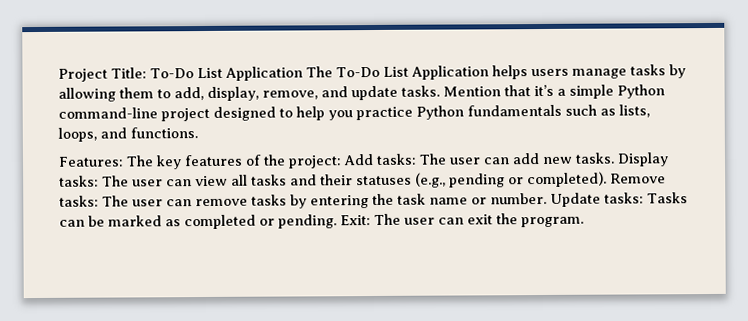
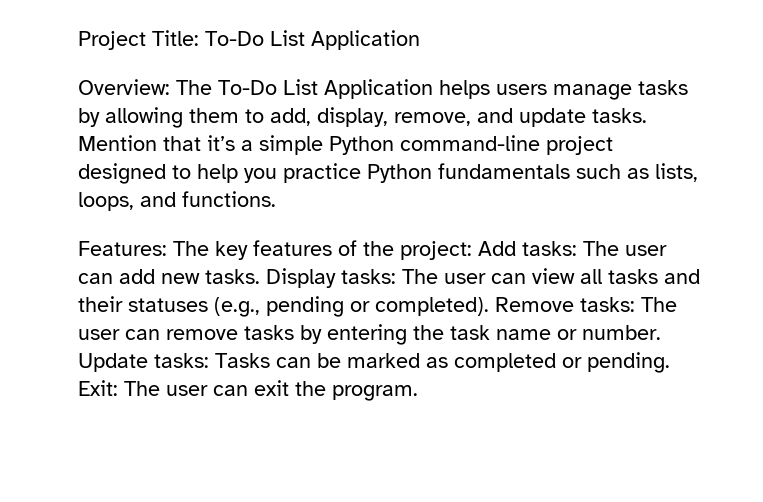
- Project Title: To-Do List Application The To-Do List Application helps users manage tasks by allowing them to add, display, remove, and update tasks.
+ Project Title: To-Do List Application
+ Overview: The To-Do List Application helps users manage tasks by allowing them to add, display, remove, and update tasks.

